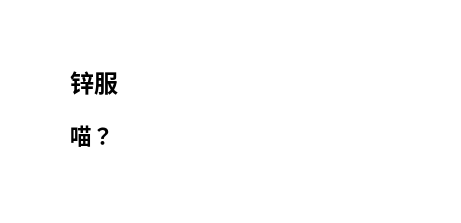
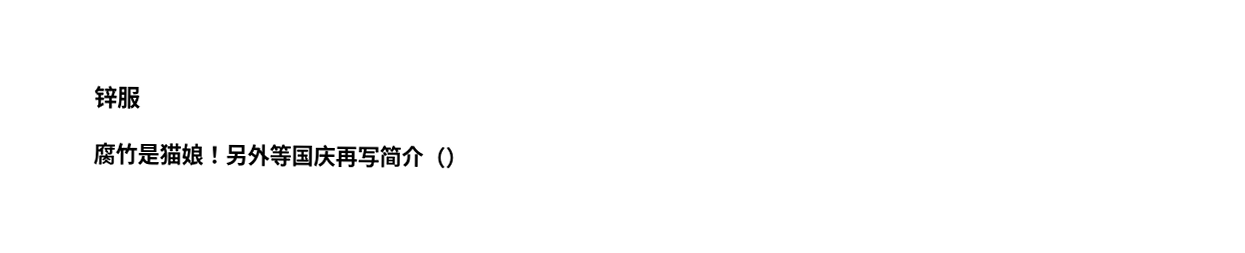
- 喵？
+ 腐竹是猫娘！另外等国庆再写简介（）

